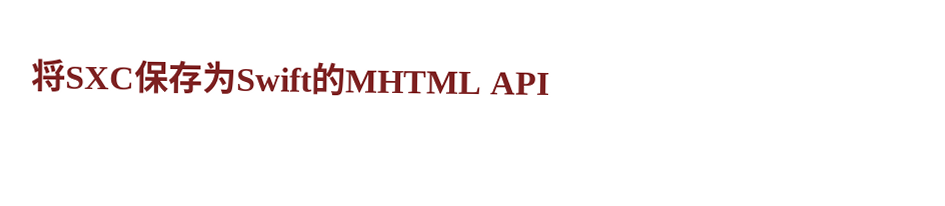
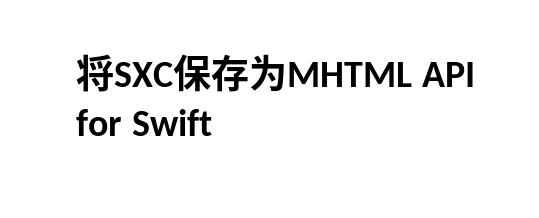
- 将SXC保存为Swift的MHTML API
+ 将SXC保存为MHTML API for Swift

